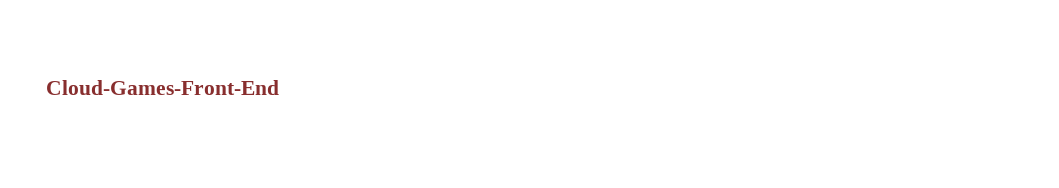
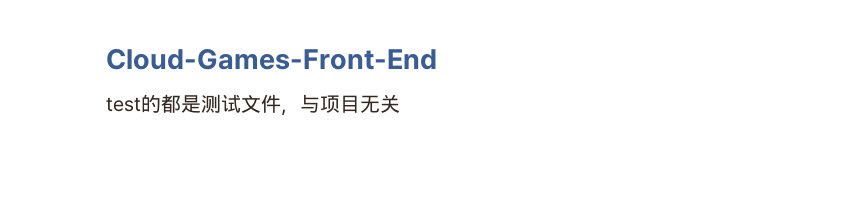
+ test的都是测试文件，与项目无关

